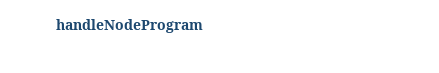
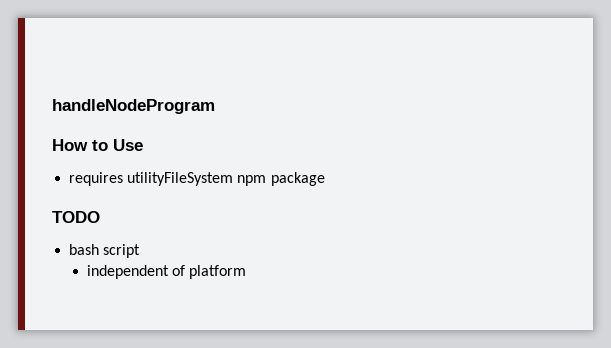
+ How to Use
+ requires utilityFileSystem npm package
+ TODO
+ bash script
+ independent of platform

